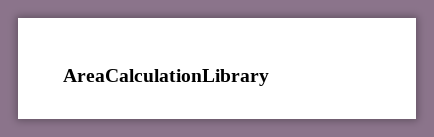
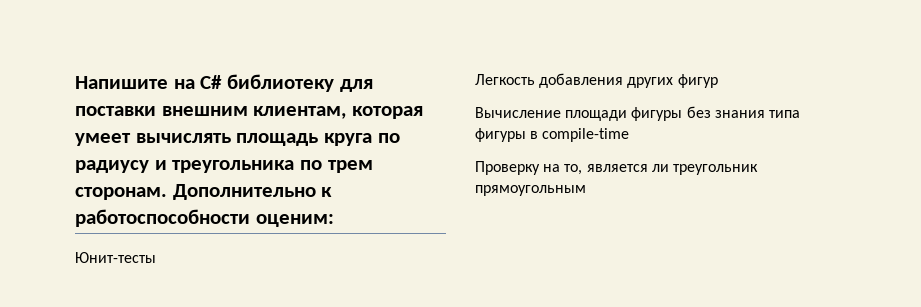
- AreaCalculationLibrary
+ Напишите на C# библиотеку для поставки внешним клиентам, которая умеет вычислять площадь круга по радиусу и треугольника по трем сторонам. Дополнительно к работоспособности оценим:
+ Юнит-тесты
+ Легкость добавления других фигур
+ Вычисление площади фигуры без знания типа фигуры в compile-time
+ Проверку на то, является ли треугольник прямоугольным

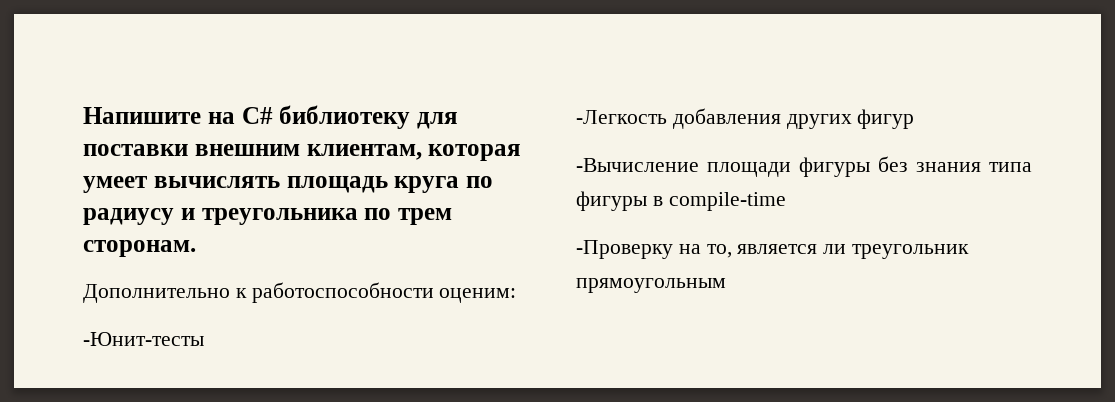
- Напишите на C# библиотеку для поставки внешним клиентам, которая умеет вычислять площадь круга по радиусу и треугольника по трем сторонам. Дополнительно к работоспособности оценим:
+ Напишите на C# библиотеку для поставки внешним клиентам, которая умеет вычислять площадь круга по радиусу и треугольника по трем сторонам.
+ Дополнительно к работоспособности оценим:
- Юнит-тесты
- Легкость добавления других фигур
+ -Юнит-тесты
+ -Легкость добавления других фигур
- Вычисление площади фигуры без знания типа фигуры в compile-time
+ -Вычисление площади фигуры без знания типа фигуры в compile-time
- Проверку на то, является ли треугольник прямоугольным
+ -Проверку на то, является ли треугольник прямоугольным

